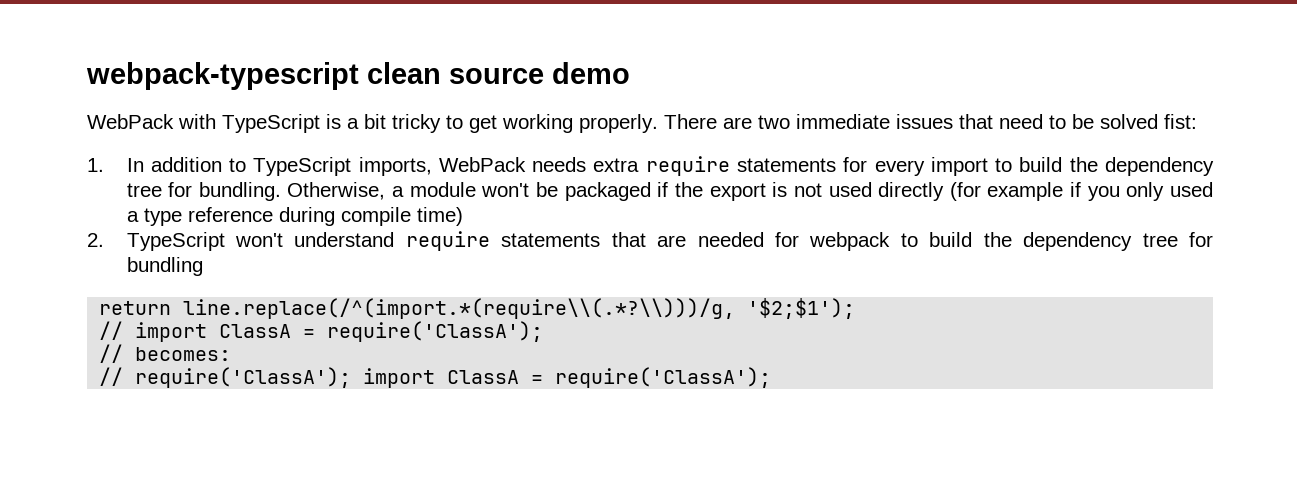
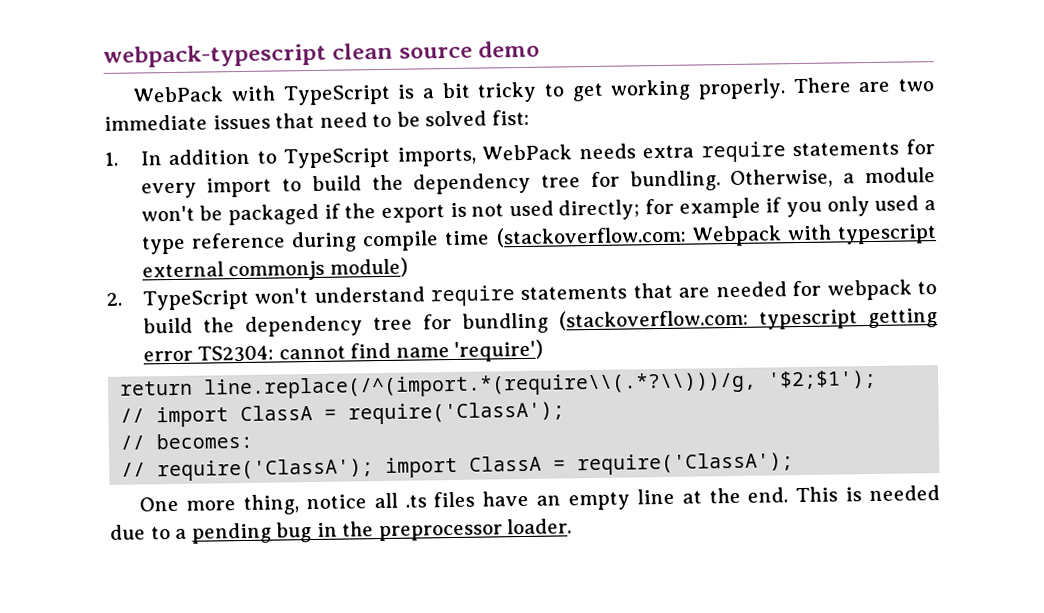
- Otherwise, a module won't be packaged if the export is not used directly (for example if you only used a type reference during compile time)
+ Otherwise, a module won't be packaged if the export is not used directly; for example if you only used a type reference during compile time (stackoverflow.com: Webpack with typescript external commonjs module)
- 2. TypeScript won't understand require statements that are needed for webpack to build the dependency tree for bundling
+ 2. TypeScript won't understand require statements that are needed for webpack to build the dependency tree for bundling (stackoverflow.com: typescript getting error TS2304: cannot find name 'require')
+ One more thing, notice all .ts files have an empty line at the end. This is needed due to a pending bug in the preprocessor loader.

